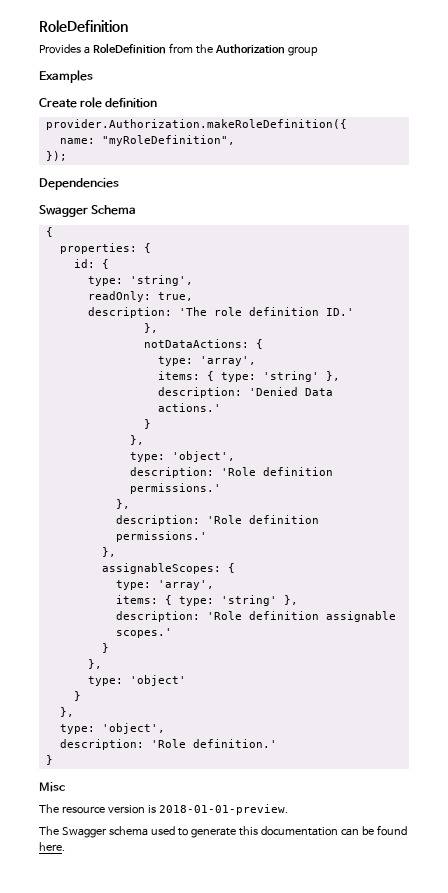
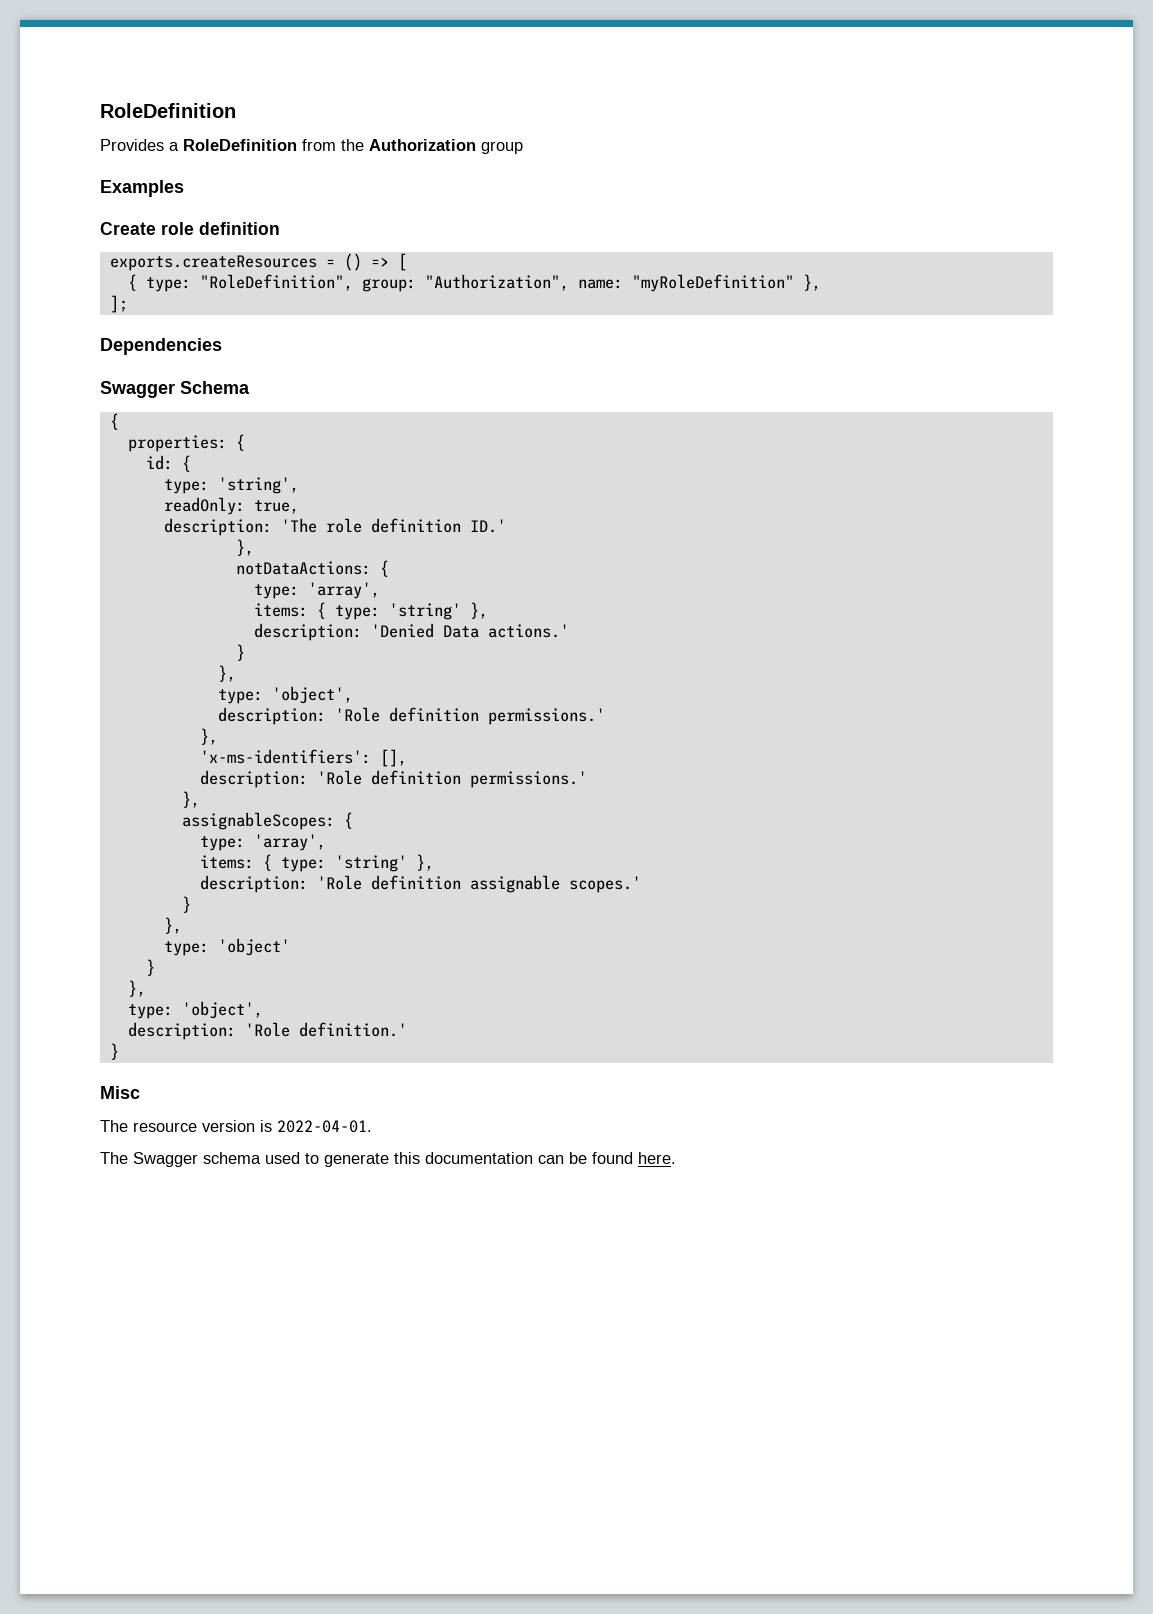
- provider.Authorization.makeRoleDefinition({
- name: "myRoleDefinition",
- });
+ exports.createResources = () => [
+ { type: "RoleDefinition", group: "Authorization", name: "myRoleDefinition" },
+ ];
+ 'x-ms-identifiers': [],
- The resource version is 2018-01-01-preview.
+ The resource version is 2022-04-01.

